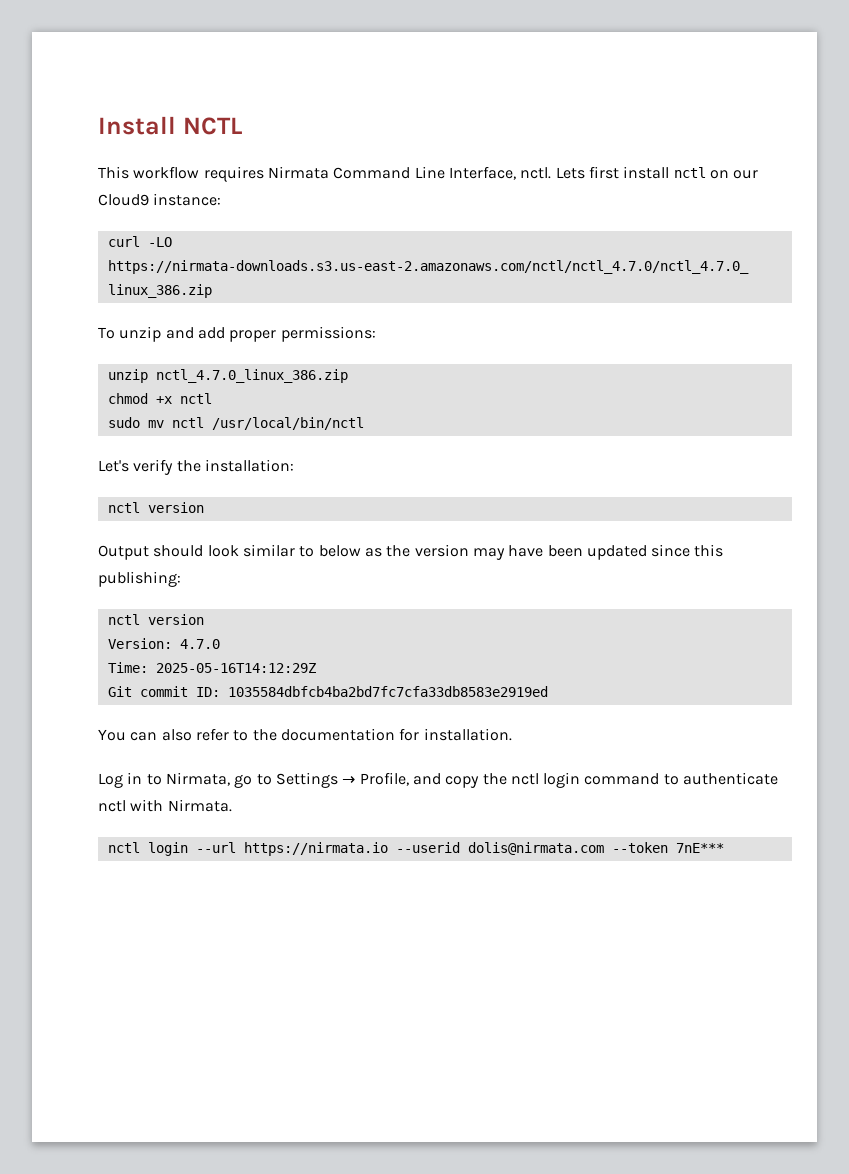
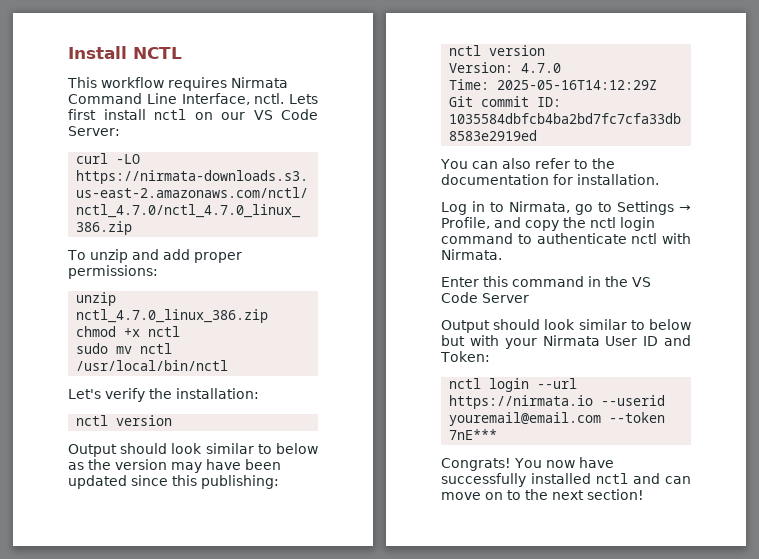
- Lets first install nctl on our Cloud9 instance:
+ Lets first install nctl on our VS Code Server:
+ Enter this command in the VS Code Server
+ Output should look similar to below but with your Nirmata User ID and Token:
- nctl login --url https://nirmata.io --userid dolis@nirmata.com --token 7nE***
+ nctl login --url https://nirmata.io --userid youremail@email.com --token 7nE***
+ Congrats! You now have successfully installed nctl and can move on to the next section!

